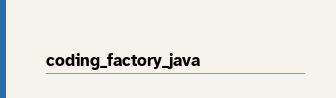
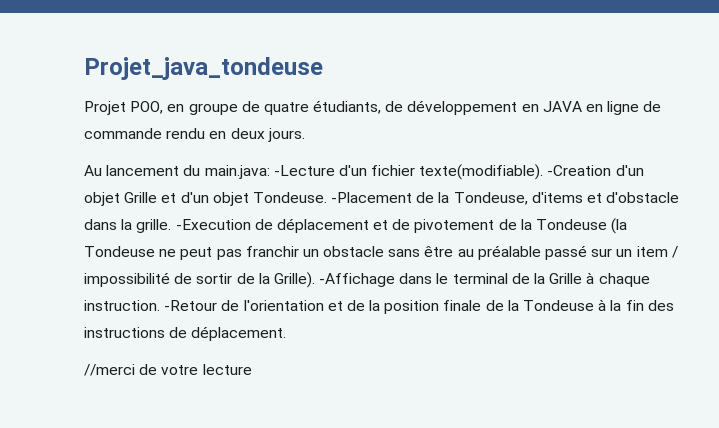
- coding_factory_java
+ Projet_java_tondeuse
+ Projet POO, en groupe de quatre étudiants, de développement en JAVA en ligne de commande rendu en deux jours.
+ Au lancement du main.java: -Lecture d'un fichier texte(modifiable). -Creation d'un objet Grille et d'un objet Tondeuse. -Placement de la Tondeuse, d'items et d'obstacle dans la grille. -Execution de déplacement et de pivotement de la Tondeuse (la Tondeuse ne peut pas franchir un obstacle sans être au préalable passé sur un item / impossibilité de sortir de la Grille). -Affichage dans le terminal de la Grille à chaque instruction. -Retour de l'orientation et de la position finale de la Tondeuse à la fin des instructions de déplacement.
+ //merci de votre lecture

